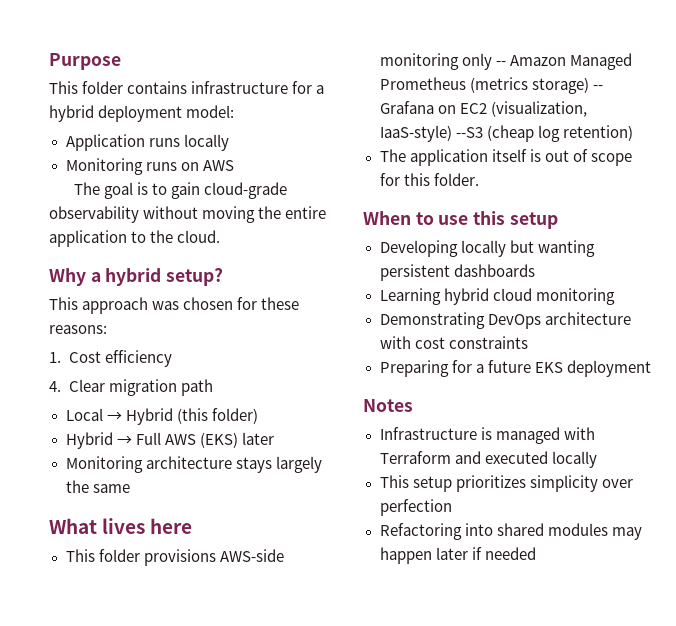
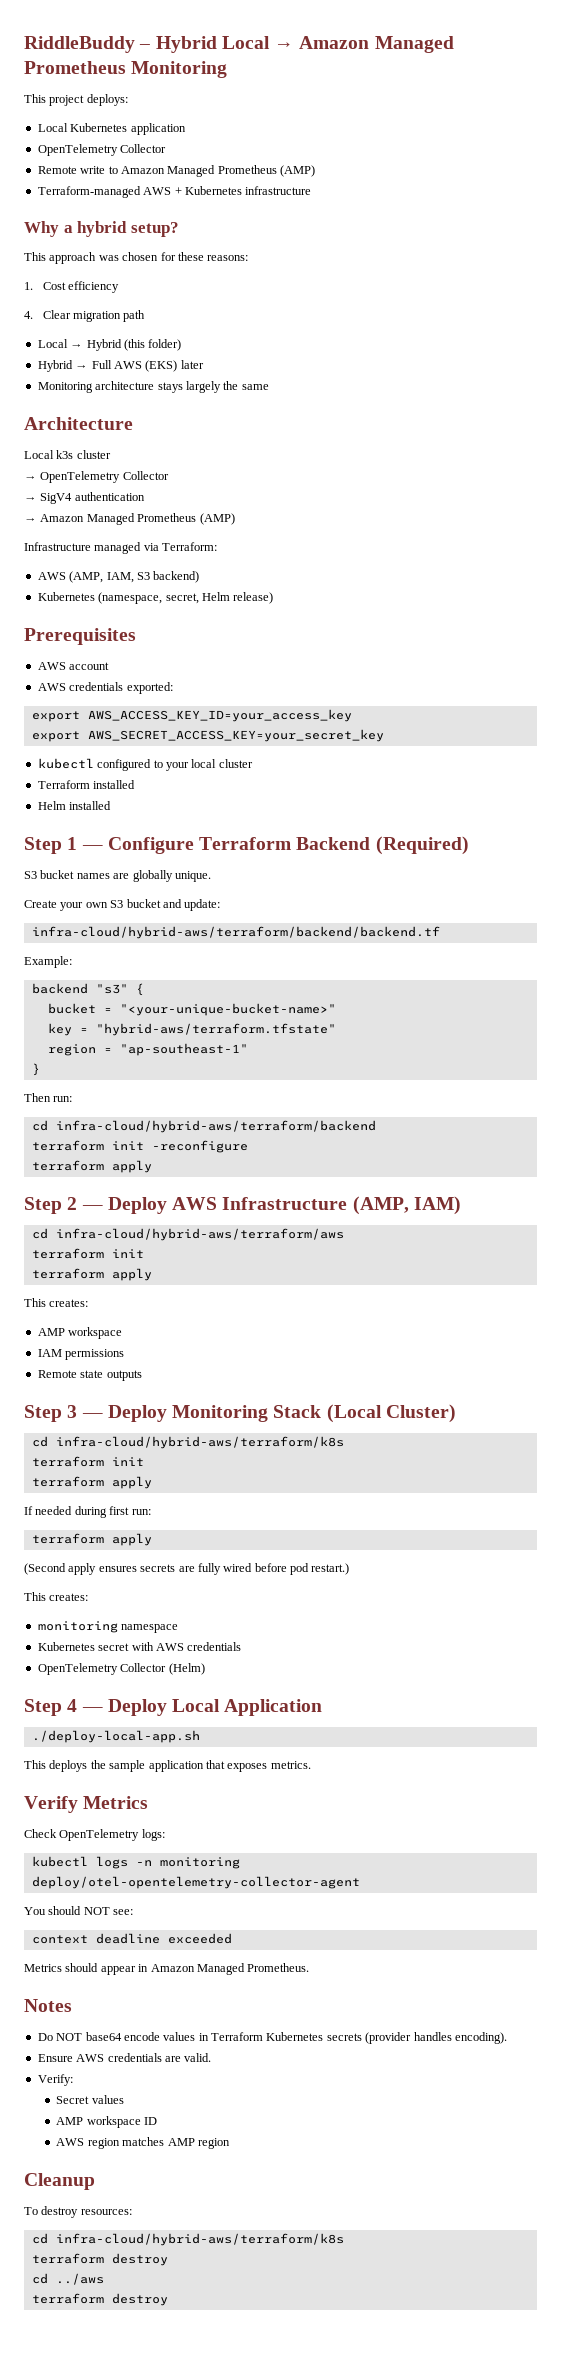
- Purpose
- This folder contains infrastructure for a hybrid deployment model:
- Application runs locally
- Monitoring runs on AWS
- The goal is to gain cloud-grade observability without moving the entire application to the cloud.
+ RiddleBuddy – Hybrid Local → Amazon Managed Prometheus Monitoring
+ This project deploys:
+ Local Kubernetes application
+ OpenTelemetry Collector
+ Remote write to Amazon Managed Prometheus (AMP)
+ Terraform-managed AWS + Kubernetes infrastructure
- What lives here
- This folder provisions AWS-side monitoring only -- Amazon Managed Prometheus (metrics storage) -- Grafana on EC2 (visualization, IaaS-style) --S3 (cheap log retention)
- The application itself is out of scope for this folder.
- When to use this setup
- Developing locally but wanting persistent dashboards
- Learning hybrid cloud monitoring
- Demonstrating DevOps architecture with cost constraints
- Preparing for a future EKS deployment
+ Architecture
+ Local k3s cluster
+ → OpenTelemetry Collector
+ → SigV4 authentication
+ → Amazon Managed Prometheus (AMP)
+ Infrastructure managed via Terraform:
+ AWS (AMP, IAM, S3 backend)
+ Kubernetes (namespace, secret, Helm release)
+ Prerequisites
+ AWS account
+ AWS credentials exported:
+ export AWS_ACCESS_KEY_ID=your_access_key
+ export AWS_SECRET_ACCESS_KEY=your_secret_key
+ kubectl configured to your local cluster
+ Terraform installed
+ Helm installed
+ Step 1 — Configure Terraform Backend (Required)
+ S3 bucket names are globally unique.
+ Create your own S3 bucket and update:
+ infra-cloud/hybrid-aws/terraform/backend/backend.tf
+ Example:
+ backend "s3" {
+ bucket = "<your-unique-bucket-name>"
+ key = "hybrid-aws/terraform.tfstate"
+ region = "ap-southeast-1"
+ }
+ Then run:
+ cd infra-cloud/hybrid-aws/terraform/backend
+ terraform init -reconfigure
+ terraform apply
+ Step 2 — Deploy AWS Infrastructure (AMP, IAM)
+ cd infra-cloud/hybrid-aws/terraform/aws
+ terraform init
+ terraform apply
+ This creates:
+ AMP workspace
+ IAM permissions
+ Remote state outputs
+ Step 3 — Deploy Monitoring Stack (Local Cluster)
+ cd infra-cloud/hybrid-aws/terraform/k8s
+ terraform init
+ terraform apply
+ If needed during first run:
+ terraform apply
+ (Second apply ensures secrets are fully wired before pod restart.)
+ This creates:
+ monitoring namespace
+ Kubernetes secret with AWS credentials
+ OpenTelemetry Collector (Helm)
+ Step 4 — Deploy Local Application
+ ./deploy-local-app.sh
+ This deploys the sample application that exposes metrics.
+ Verify Metrics
+ Check OpenTelemetry logs:
+ kubectl logs -n monitoring deploy/otel-opentelemetry-collector-agent
+ You should NOT see:
+ context deadline exceeded
+ Metrics should appear in Amazon Managed Prometheus.
  Notes
- Infrastructure is managed with Terraform and executed locally
- This setup prioritizes simplicity over perfection
- Refactoring into shared modules may happen later if needed
+ Do NOT base64 encode values in Terraform Kubernetes secrets (provider handles encoding).
+ Ensure AWS credentials are valid.
+ Verify:
+ Secret values
+ AMP workspace ID
+ AWS region matches AMP region
+ Cleanup
+ To destroy resources:
+ cd infra-cloud/hybrid-aws/terraform/k8s
+ terraform destroy
+ cd ../aws
+ terraform destroy

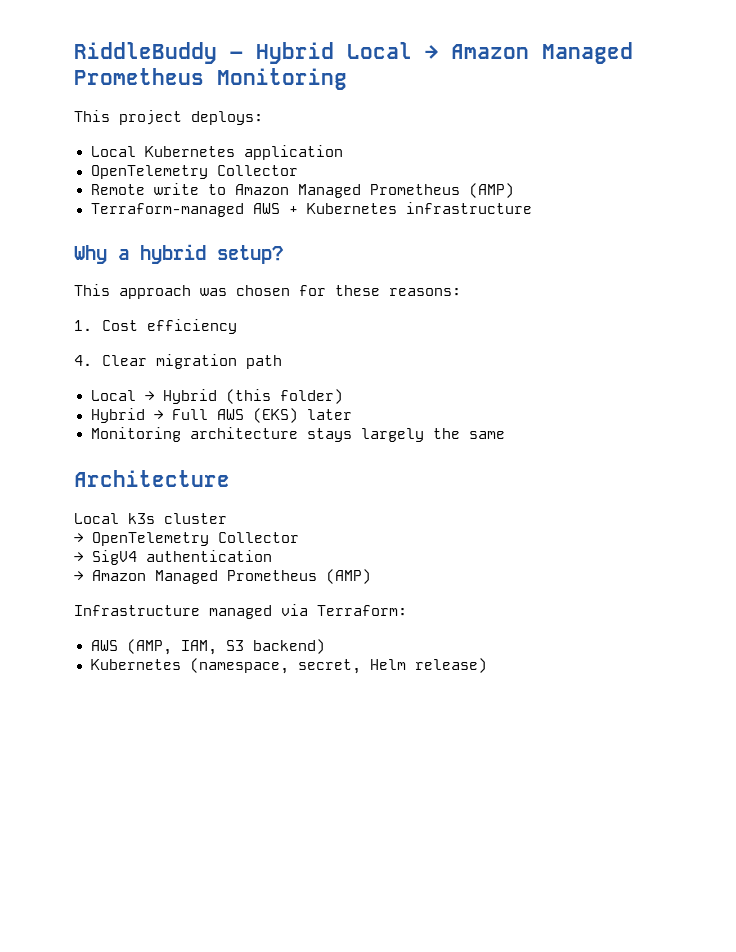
- Prerequisites
- AWS account
- AWS credentials exported:
- export AWS_ACCESS_KEY_ID=your_access_key
- export AWS_SECRET_ACCESS_KEY=your_secret_key
- kubectl configured to your local cluster
- Terraform installed
- Helm installed
- Step 1 — Configure Terraform Backend (Required)
- S3 bucket names are globally unique.
- Create your own S3 bucket and update:
- infra-cloud/hybrid-aws/terraform/backend/backend.tf
- Example:
- backend "s3" {
- bucket = "<your-unique-bucket-name>"
- key = "hybrid-aws/terraform.tfstate"
- region = "ap-southeast-1"
- }
- Then run:
- cd infra-cloud/hybrid-aws/terraform/backend
- terraform init -reconfigure
- terraform apply
- Step 2 — Deploy AWS Infrastructure (AMP, IAM)
- cd infra-cloud/hybrid-aws/terraform/aws
- terraform init
- terraform apply
- This creates:
- AMP workspace
- IAM permissions
- Remote state outputs
- Step 3 — Deploy Monitoring Stack (Local Cluster)
- cd infra-cloud/hybrid-aws/terraform/k8s
- terraform init
- terraform apply
- If needed during first run:
- terraform apply
- (Second apply ensures secrets are fully wired before pod restart.)
- This creates:
- monitoring namespace
- Kubernetes secret with AWS credentials
- OpenTelemetry Collector (Helm)
- Step 4 — Deploy Local Application
- ./deploy-local-app.sh
- This deploys the sample application that exposes metrics.
- Verify Metrics
- Check OpenTelemetry logs:
- kubectl logs -n monitoring deploy/otel-opentelemetry-collector-agent
- You should NOT see:
- context deadline exceeded
- Metrics should appear in Amazon Managed Prometheus.
- Notes
- Do NOT base64 encode values in Terraform Kubernetes secrets (provider handles encoding).
- Ensure AWS credentials are valid.
- Verify:
- Secret values
- AMP workspace ID
- AWS region matches AMP region
- Cleanup
- To destroy resources:
- cd infra-cloud/hybrid-aws/terraform/k8s
- terraform destroy
- cd ../aws
- terraform destroy

